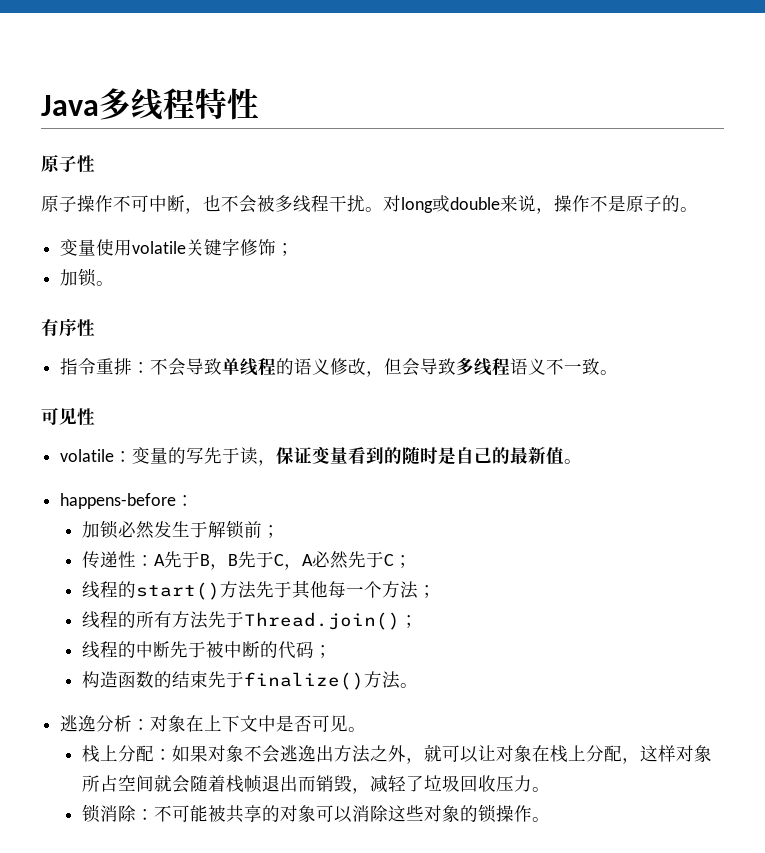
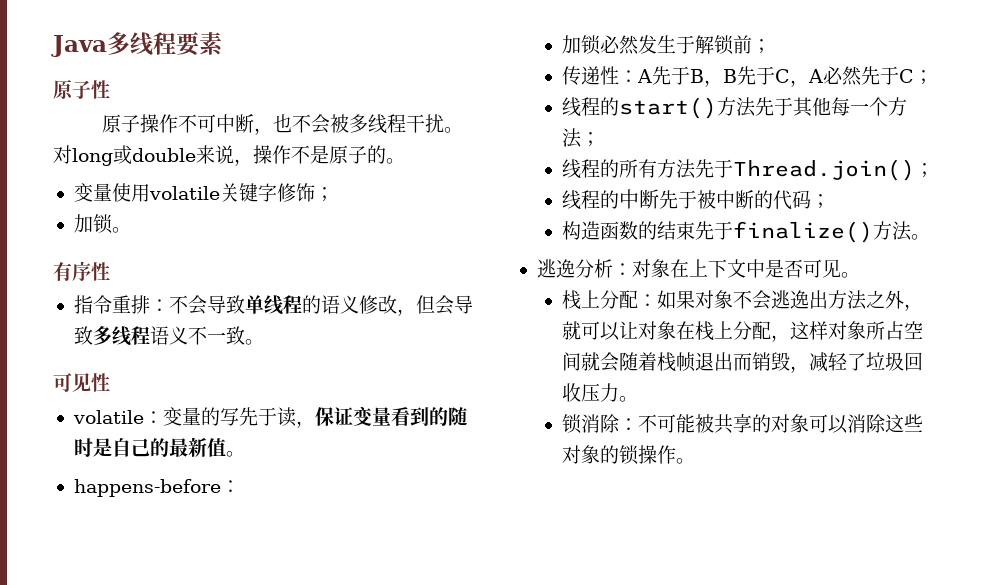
- Java多线程特性
+ Java多线程要素

